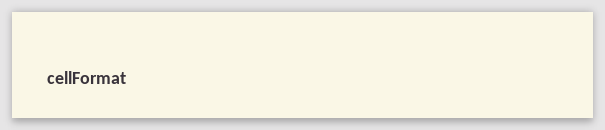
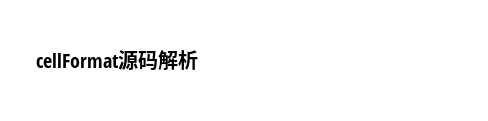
- cellFormat
+ cellFormat源码解析

